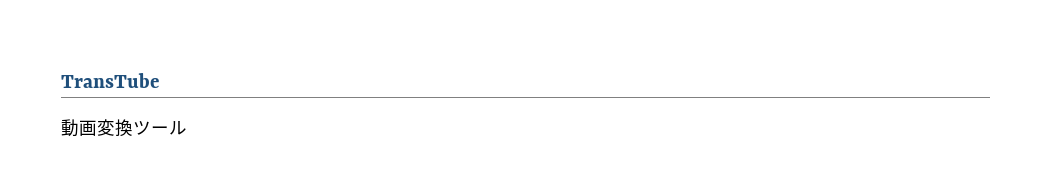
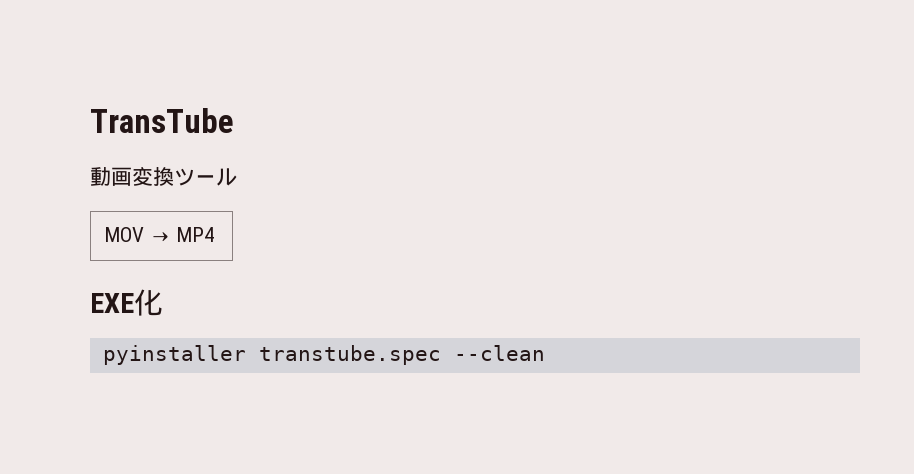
+ MOV → MP4
+ EXE化
+ pyinstaller transtube.spec --clean

